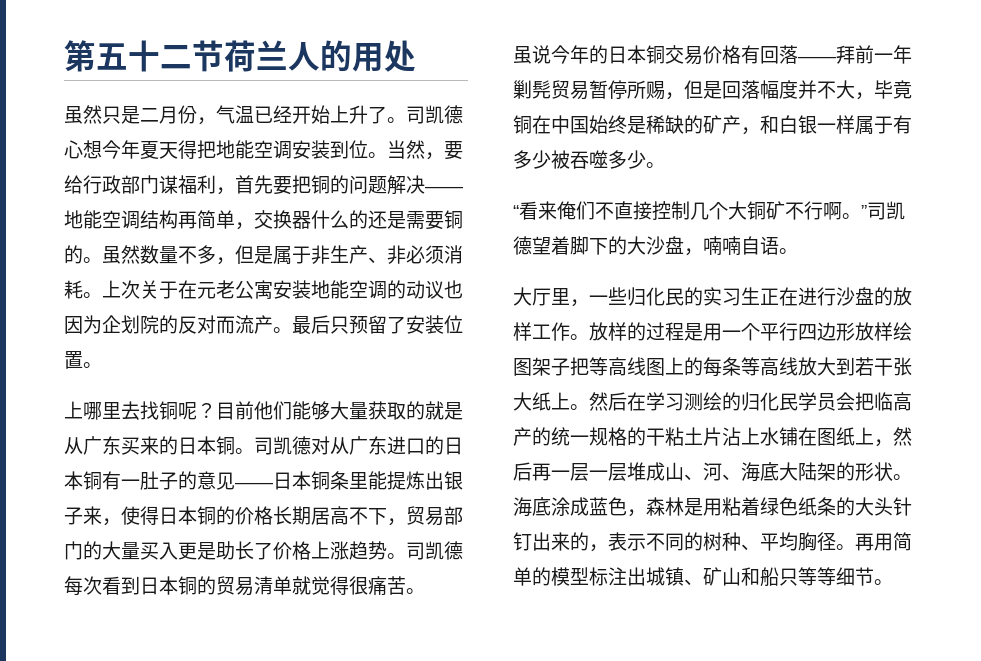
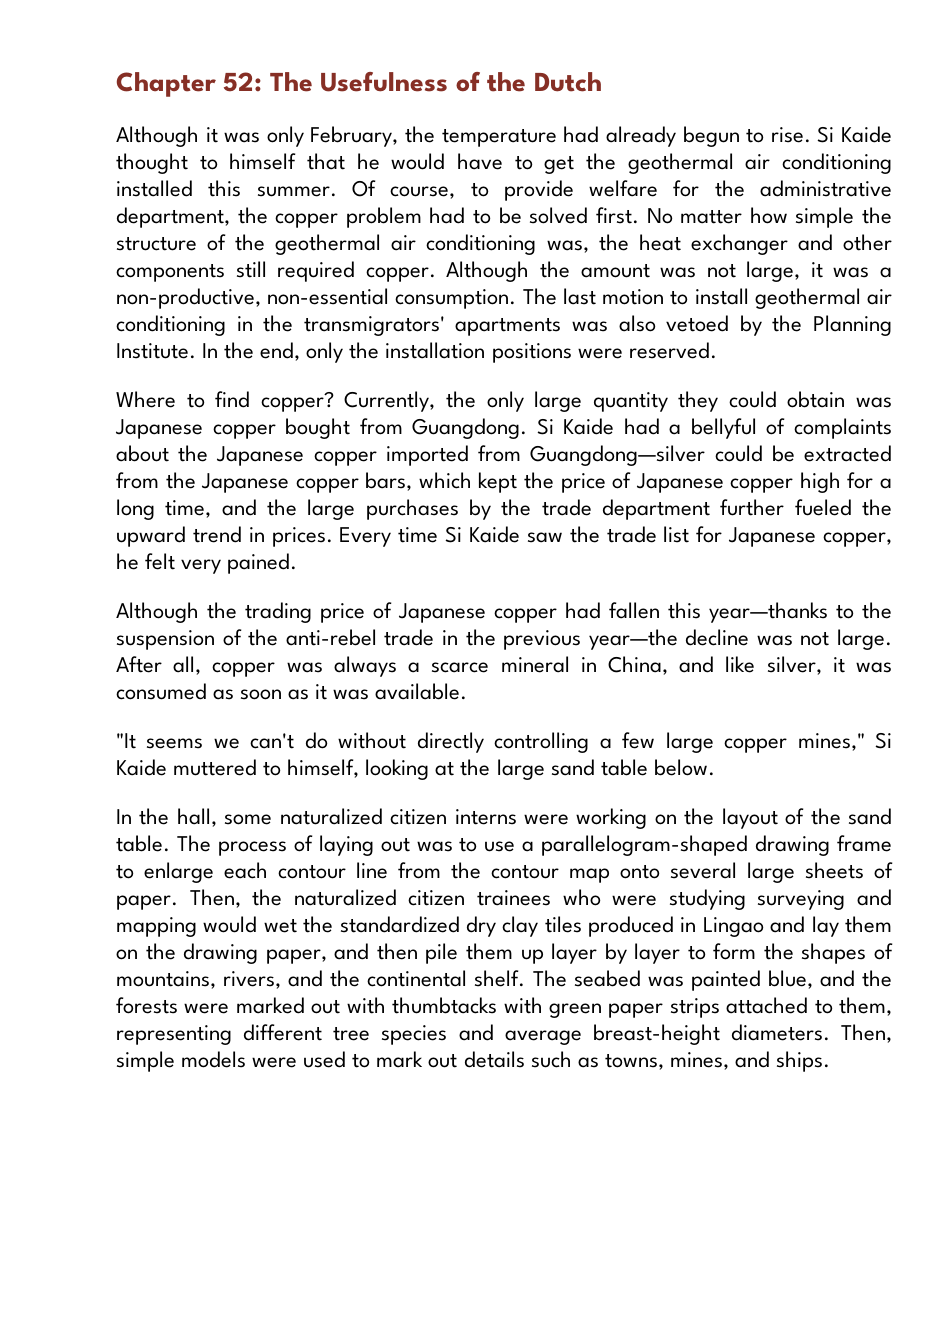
- 第五十二节荷兰人的用处
- 虽然只是二月份，气温已经开始上升了。司凯德心想今年夏天得把地能空调安装到位。当然，要给行政部门谋福利，首先要把铜的问题解决——地能空调结构再简单，交换器什么的还是需要铜的。虽然数量不多，但是属于非生产、非必须消耗。上次关于在元老公寓安装地能空调的动议也因为企划院的反对而流产。最后只预留了安装位置。
- 上哪里去找铜呢？目前他们能够大量获取的就是从广东买来的日本铜。司凯德对从广东进口的日本铜有一肚子的意见——日本铜条里能提炼出银子来，使得日本铜的价格长期居高不下，贸易部门的大量买入更是助长了价格上涨趋势。司凯德每次看到日本铜的贸易清单就觉得很痛苦。
- 虽说今年的日本铜交易价格有回落——拜前一年剿髡贸易暂停所赐，但是回落幅度并不大，毕竟铜在中国始终是稀缺的矿产，和白银一样属于有多少被吞噬多少。
- “看来俺们不直接控制几个大铜矿不行啊。”司凯德望着脚下的大沙盘，喃喃自语。
- 大厅里，一些归化民的实习生正在进行沙盘的放样工作。放样的过程是用一个平行四边形放样绘图架子把等高线图上的每条等高线放大到若干张大纸上。然后在学习测绘的归化民学员会把临高产的统一规格的干粘土片沾上水铺在图纸上，然后再一层一层堆成山、河、海底大陆架的形状。海底涂成蓝色，森林是用粘着绿色纸条的大头针钉出来的，表示不同的树种、平均胸径。再用简单的模型标注出城镇、矿山和船只等等细节。
+ Chapter 52: The Usefulness of the Dutch
+ Although it was only February, the temperature had already begun to rise. Si Kaide thought to himself that he would have to get the geothermal air conditioning installed this summer. Of course, to provide welfare for the administrative department, the copper problem had to be solved first. No matter how simple the structure of the geothermal air conditioning was, the heat exchanger and other components still required copper. Although the amount was not large, it was a non-productive, non-essential consumption. The last motion to install geothermal air conditioning in the transmigrators' apartments was also vetoed by the Planning Institute. In the end, only the installation positions were reserved.
+ Where to find copper? Currently, the only large quantity they could obtain was Japanese copper bought from Guangdong. Si Kaide had a bellyful of complaints about the Japanese copper imported from Guangdong—silver could be extracted from the Japanese copper bars, which kept the price of Japanese copper high for a long time, and the large purchases by the trade department further fueled the upward trend in prices. Every time Si Kaide saw the trade list for Japanese copper, he felt very pained.
+ Although the trading price of Japanese copper had fallen this year—thanks to the suspension of the anti-rebel trade in the previous year—the decline was not large. After all, copper was always a scarce mineral in China, and like silver, it was consumed as soon as it was available.
+ "It seems we can't do without directly controlling a few large copper mines," Si Kaide muttered to himself, looking at the large sand table below.
+ In the hall, some naturalized citizen interns were working on the layout of the sand table. The process of laying out was to use a parallelogram-shaped drawing frame to enlarge each contour line from the contour map onto several large sheets of paper. Then, the naturalized citizen trainees who were studying surveying and mapping would wet the standardized dry clay tiles produced in Lingao and lay them on the drawing paper, and then pile them up layer by layer to form the shapes of mountains, rivers, and the continental shelf. The seabed was painted blue, and the forests were marked out with thumbtacks with green paper strips attached to them, representing different tree species and average breast-height diameters. Then, simple models were used to mark out details such as towns, mines, and ships.

